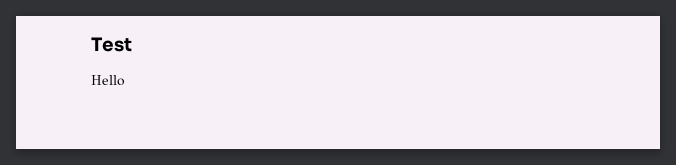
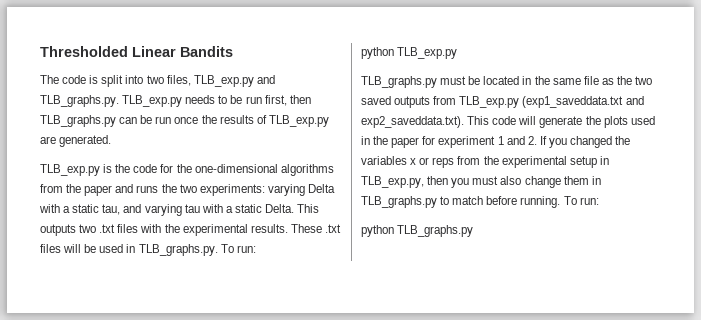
- Test
- Hello
+ Thresholded Linear Bandits
+ The code is split into two files, TLB_exp.py and TLB_graphs.py. TLB_exp.py needs to be run first, then TLB_graphs.py can be run once the results of TLB_exp.py are generated.
+ TLB_exp.py is the code for the one-dimensional algorithms from the paper and runs the two experiments: varying Delta with a static tau, and varying tau with a static Delta. This outputs two .txt files with the experimental results. These .txt files will be used in TLB_graphs.py. To run:
+ python TLB_exp.py
+ TLB_graphs.py must be located in the same file as the two saved outputs from TLB_exp.py (exp1_saveddata.txt and exp2_saveddata.txt). This code will generate the plots used in the paper for experiment 1 and 2. If you changed the variables x or reps from the experimental setup in TLB_exp.py, then you must also change them in TLB_graphs.py to match before running. To run:
+ python TLB_graphs.py

